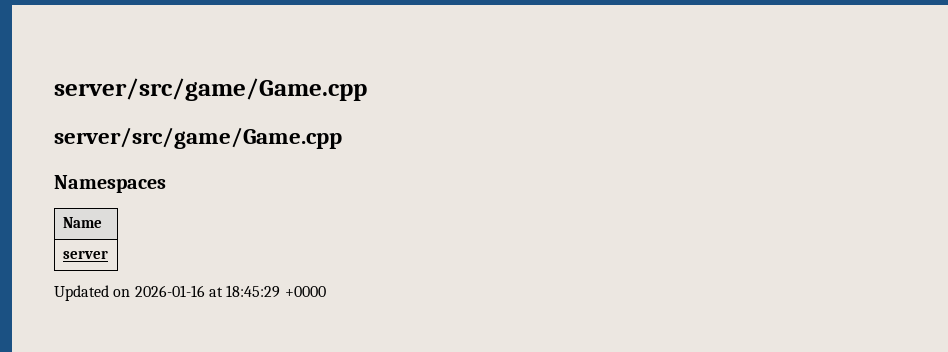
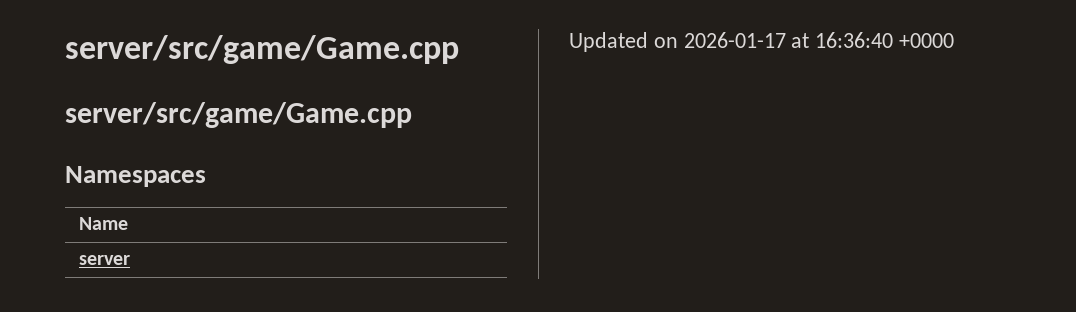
- Updated on 2026-01-16 at 18:45:29 +0000
+ Updated on 2026-01-17 at 16:36:40 +0000

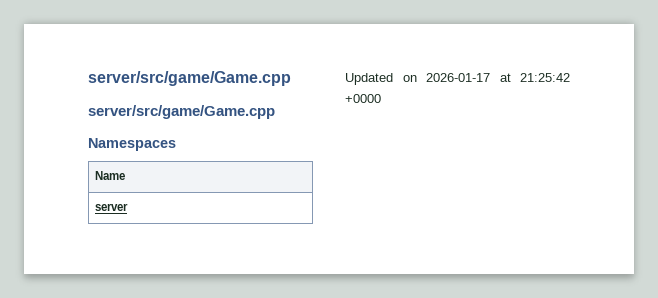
- Updated on 2026-01-17 at 16:36:40 +0000
+ Updated on 2026-01-17 at 21:25:42 +0000

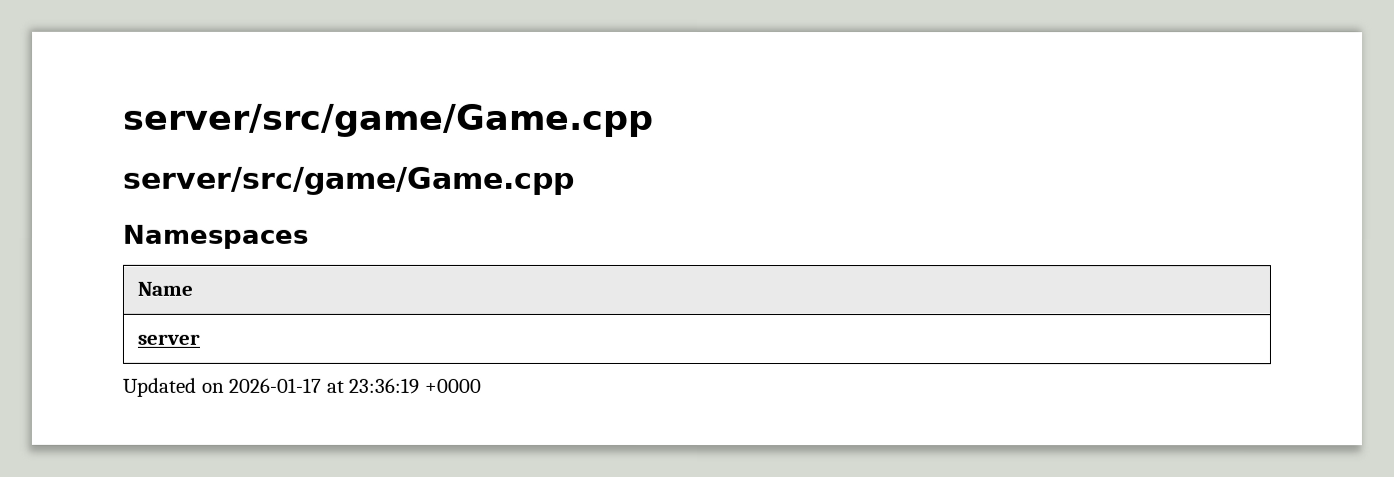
- Updated on 2026-01-17 at 21:25:42 +0000
+ Updated on 2026-01-17 at 23:36:19 +0000

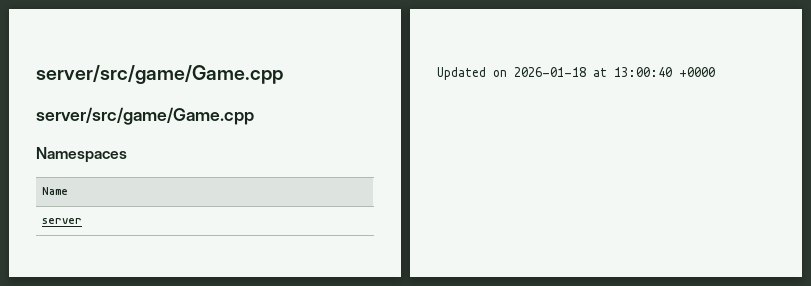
- Updated on 2026-01-17 at 23:36:19 +0000
+ Updated on 2026-01-18 at 13:00:40 +0000

